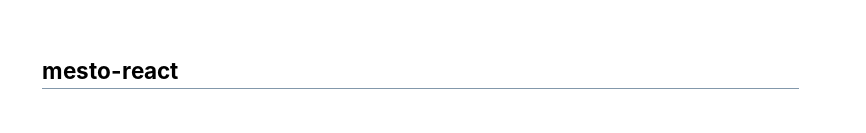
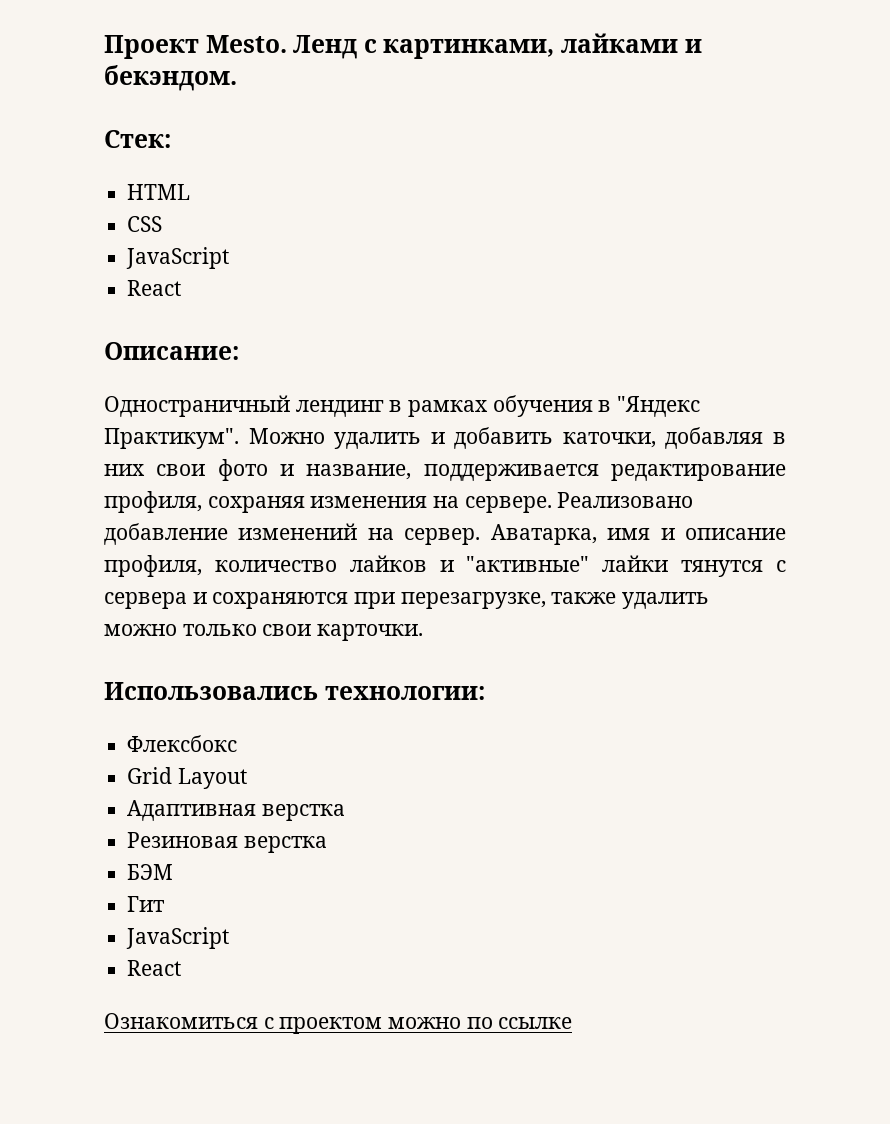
- mesto-react
+ Проект Mesto. Ленд с картинками, лайками и бекэндом.
+ Стек:
+ HTML
+ CSS
+ JavaScript
+ React
+ Описание:
+ Одностраничный лендинг в рамках обучения в "Яндекс Практикум". Можно удалить и добавить каточки, добавляя в них свои фото и название, поддерживается редактирование профиля, сохраняя изменения на сервере. Реализовано добавление изменений на сервер. Аватарка, имя и описание профиля, количество лайков и "активные" лайки тянутся с сервера и сохраняются при перезагрузке, также удалить можно только свои карточки.
+ Использовались технологии:
+ Флексбокс
+ Grid Layout
+ Адаптивная верстка
+ Резиновая верстка
+ БЭМ
+ Гит
+ JavaScript
+ React
+ Ознакомиться с проектом можно по ссылке

